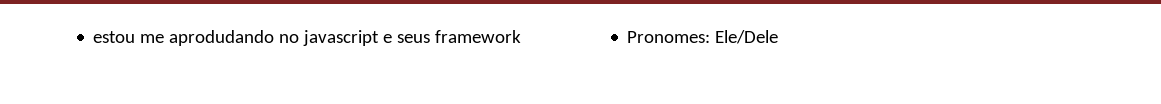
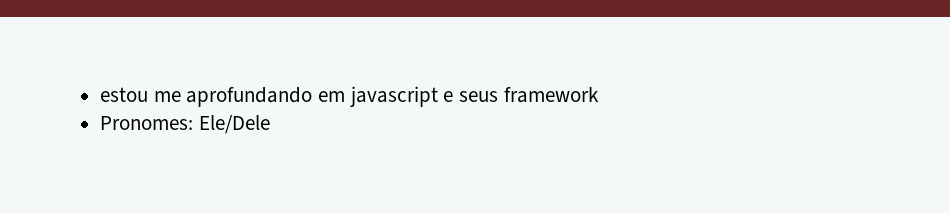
- estou me aprodudando no javascript e seus framework
+ estou me aprofundando em javascript e seus framework

